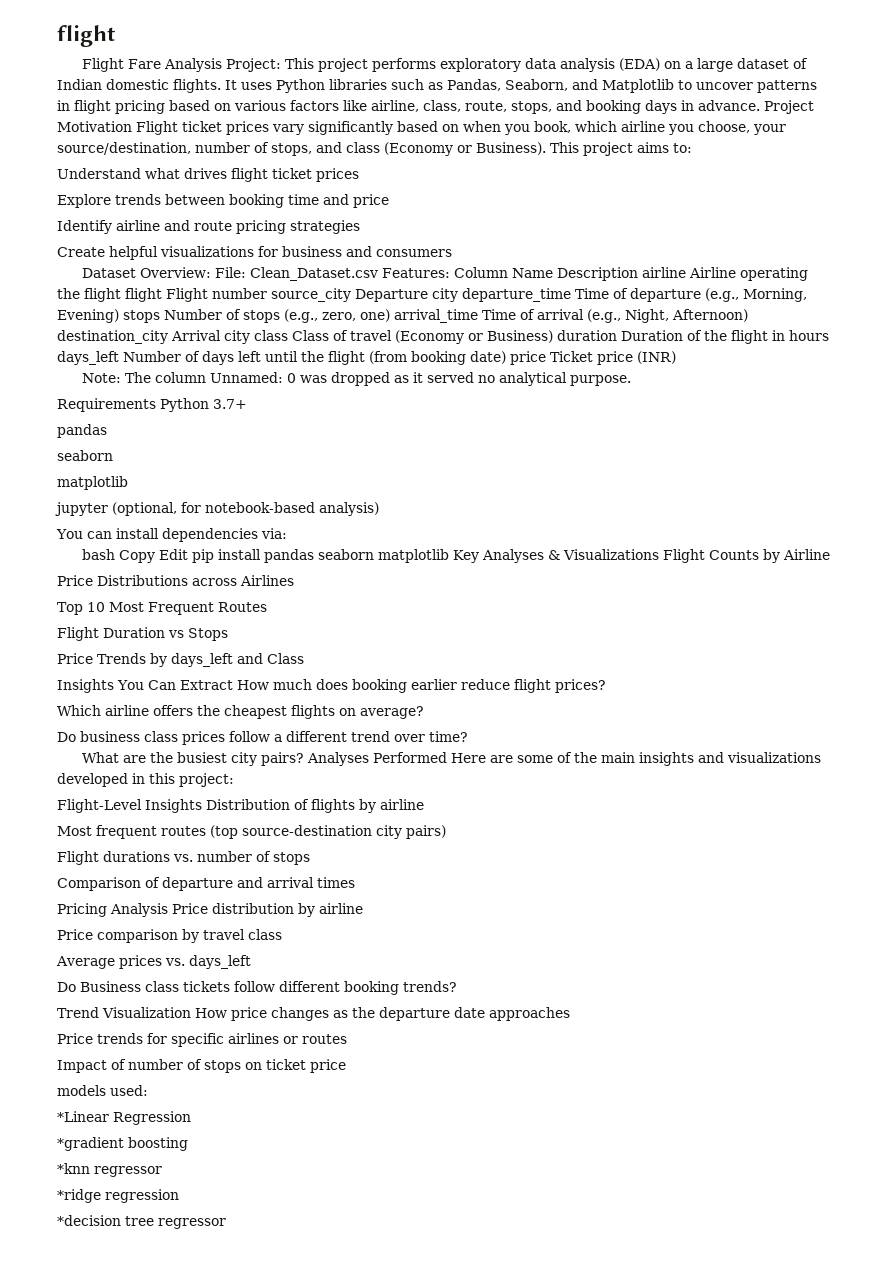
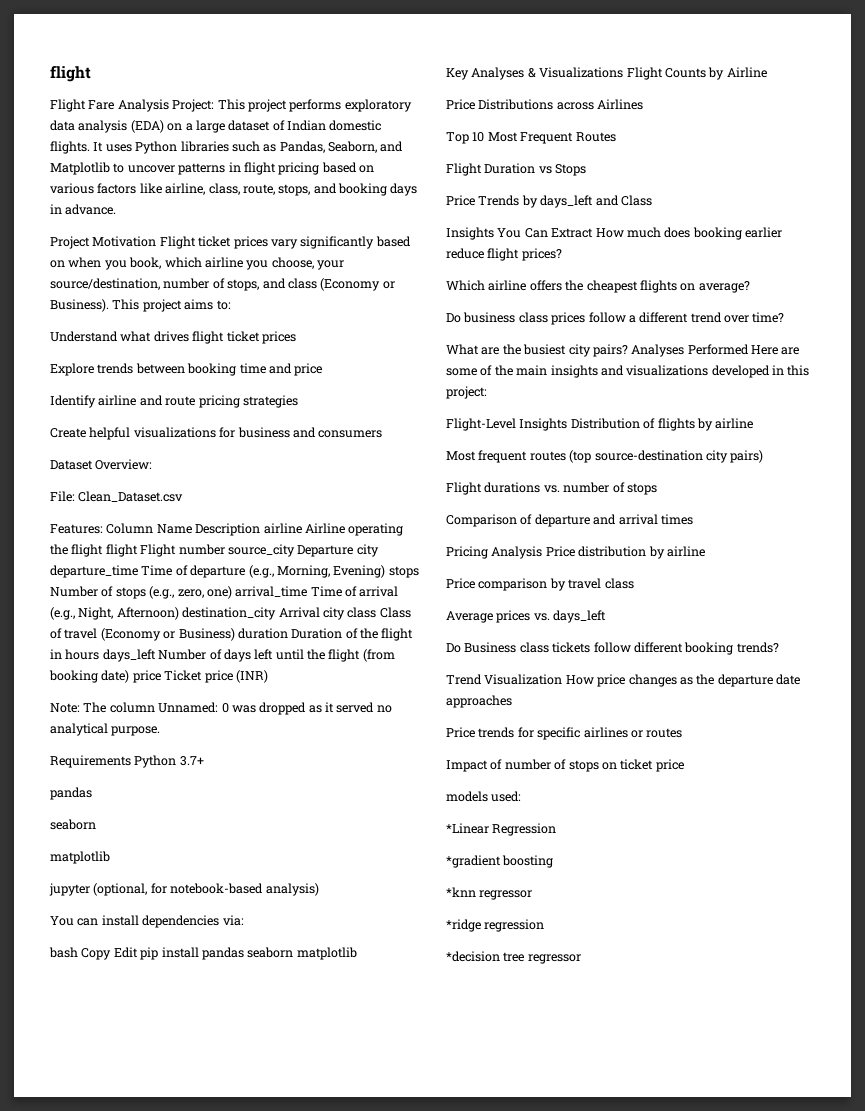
- It uses Python libraries such as Pandas, Seaborn, and Matplotlib to uncover patterns in flight pricing based on various factors like airline, class, route, stops, and booking days in advance. Project Motivation Flight ticket prices vary significantly based on when you book, which airline you choose, your source/destination, number of stops, and class (Economy or Business).
+ It uses Python libraries such as Pandas, Seaborn, and Matplotlib to uncover patterns in flight pricing based on various factors like airline, class, route, stops, and booking days in advance.
+ Project Motivation Flight ticket prices vary significantly based on when you book, which airline you choose, your source/destination, number of stops, and class (Economy or Business).
- Dataset Overview: File:
+ Dataset Overview:
+ File:
- Clean_Dataset.csv Features:
+ Clean_Dataset.csv
+ Features:
- bash Copy Edit pip install pandas seaborn matplotlib Key Analyses & Visualizations Flight Counts by Airline
+ bash Copy Edit pip install pandas seaborn matplotlib
+ Key Analyses & Visualizations Flight Counts by Airline

